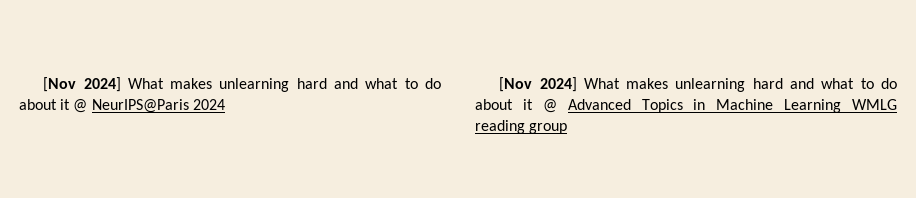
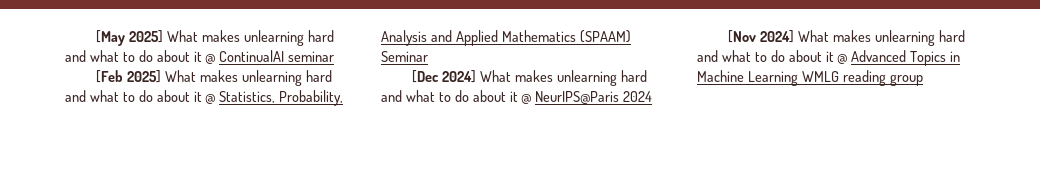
- [Nov 2024] What makes unlearning hard and what to do about it @ NeurIPS@Paris 2024
+ [May 2025] What makes unlearning hard and what to do about it @ ContinualAI seminar
+ [Feb 2025] What makes unlearning hard and what to do about it @ Statistics, Probability, Analysis and Applied Mathematics (SPAAM) Seminar
+ [Dec 2024] What makes unlearning hard and what to do about it @ NeurIPS@Paris 2024

